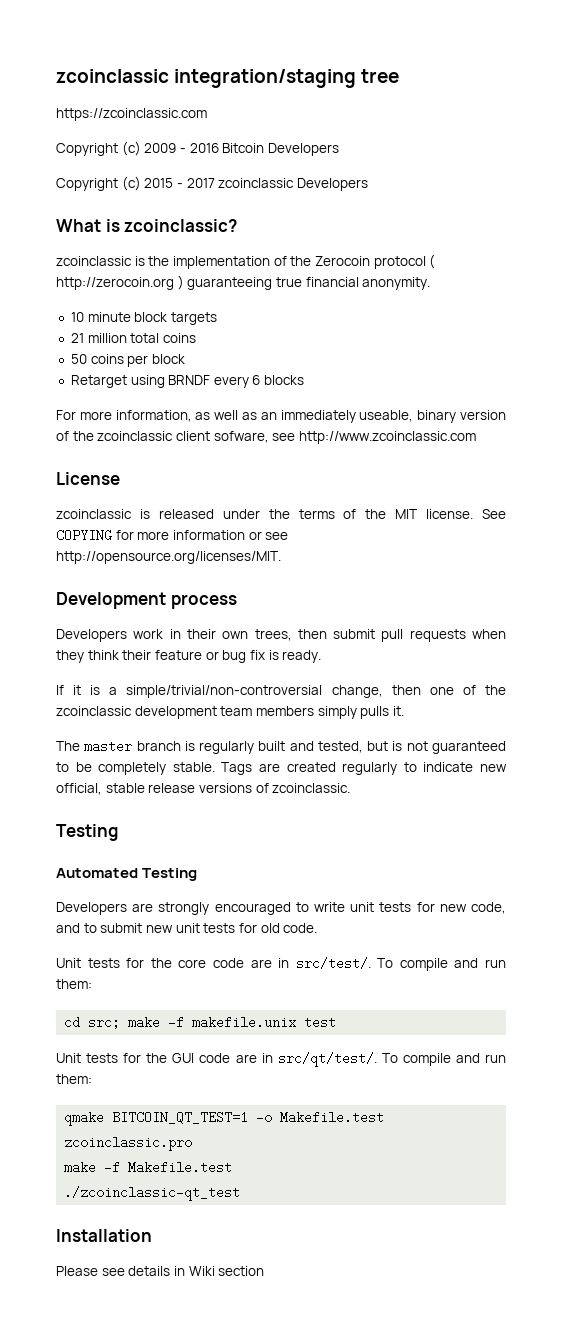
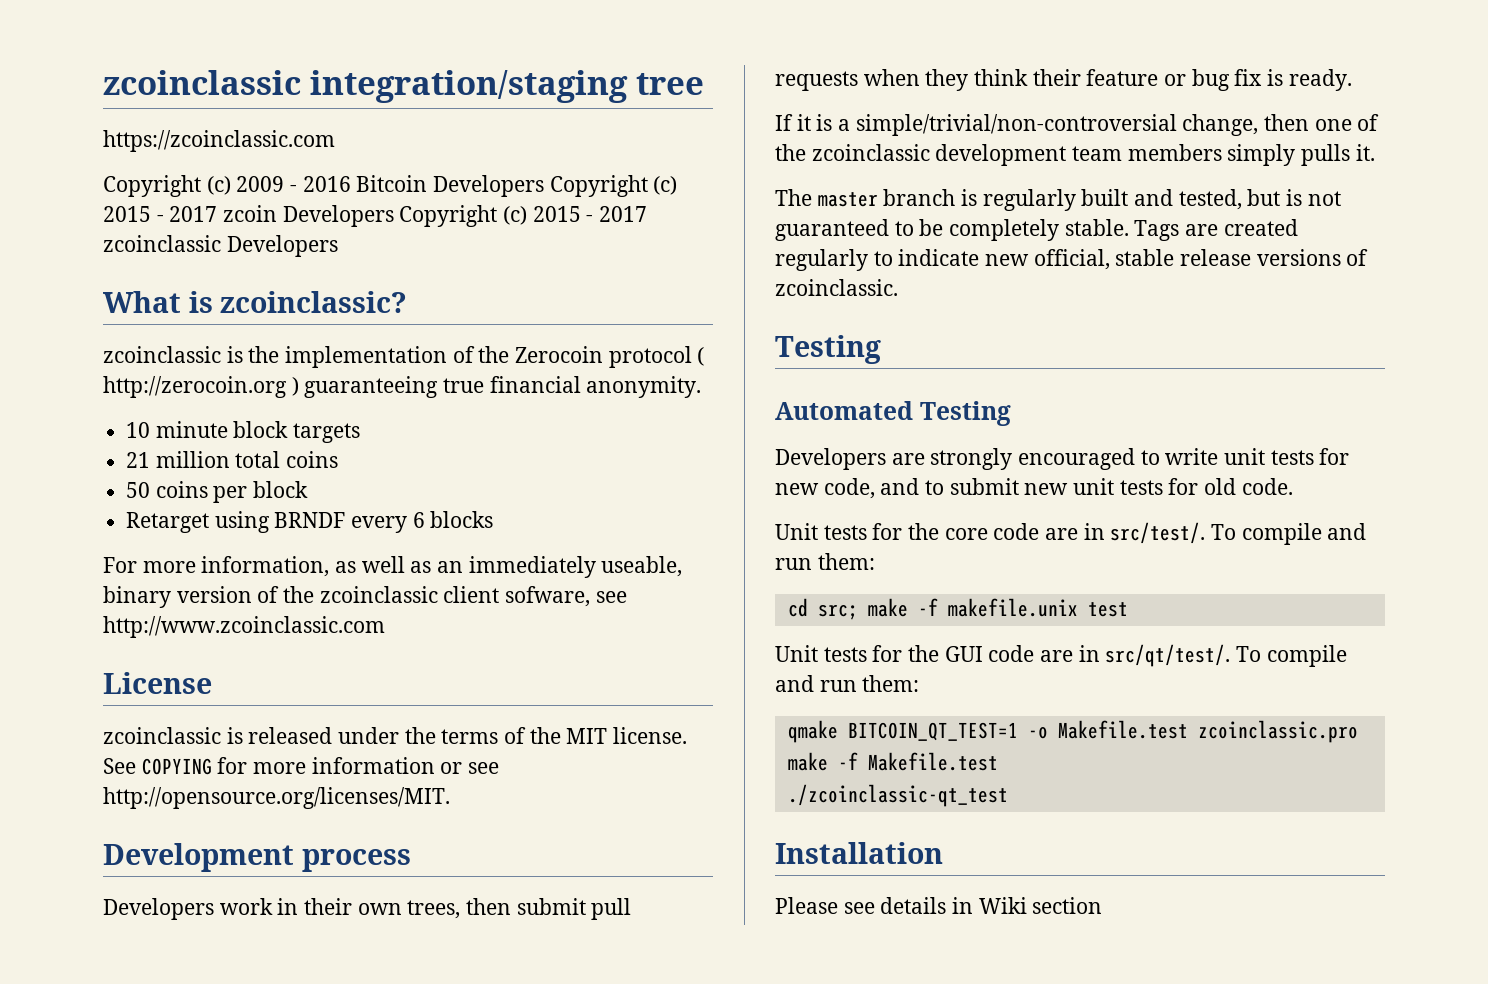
- Copyright (c) 2009 - 2016 Bitcoin Developers
- Copyright (c) 2015 - 2017 zcoinclassic Developers
+ Copyright (c) 2009 - 2016 Bitcoin Developers Copyright (c) 2015 - 2017 zcoin Developers Copyright (c) 2015 - 2017 zcoinclassic Developers

